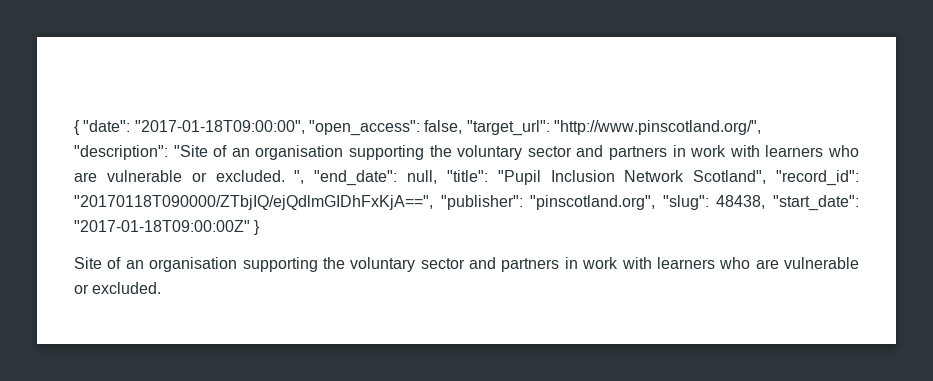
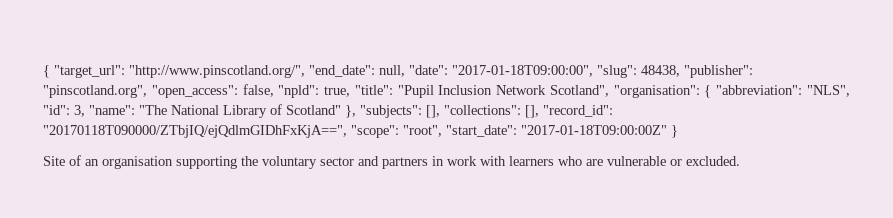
- { "date": "2017-01-18T09:00:00", "open_access": false, "target_url": "http://www.pinscotland.org/", "description": "Site of an organisation supporting the voluntary sector and partners in work with learners who are vulnerable or excluded. ", "end_date": null, "title": "Pupil Inclusion Network Scotland", "record_id": "20170118T090000/ZTbjIQ/ejQdlmGIDhFxKjA==", "publisher": "pinscotland.org", "slug": 48438, "start_date": "2017-01-18T09:00:00Z" }
+ { "target_url": "http://www.pinscotland.org/", "end_date": null, "date": "2017-01-18T09:00:00", "slug": 48438, "publisher": "pinscotland.org", "open_access": false, "npld": true, "title": "Pupil Inclusion Network Scotland", "organisation": { "abbreviation": "NLS", "id": 3, "name": "The National Library of Scotland" }, "subjects": [], "collections": [], "record_id": "20170118T090000/ZTbjIQ/ejQdlmGIDhFxKjA==", "scope": "root", "start_date": "2017-01-18T09:00:00Z" }

